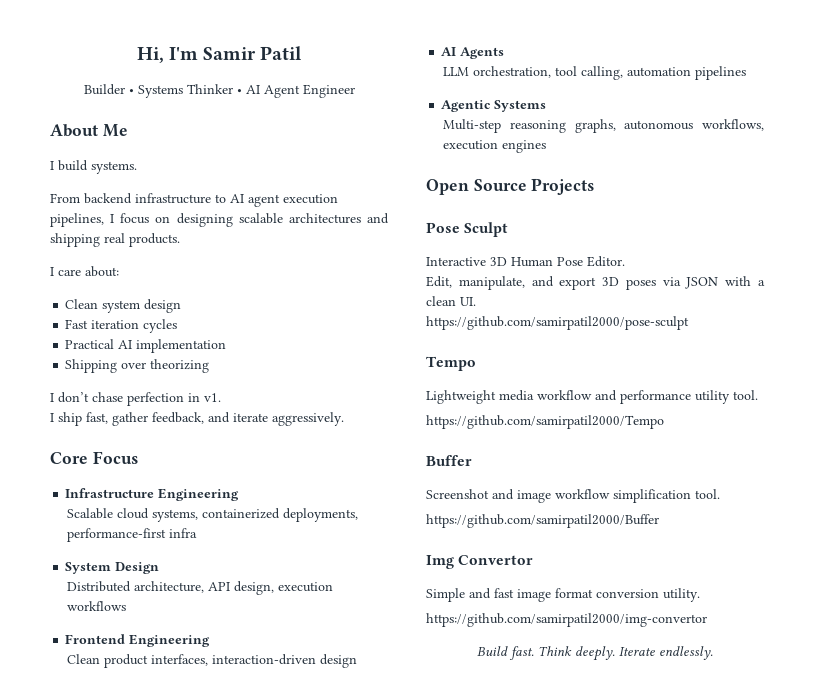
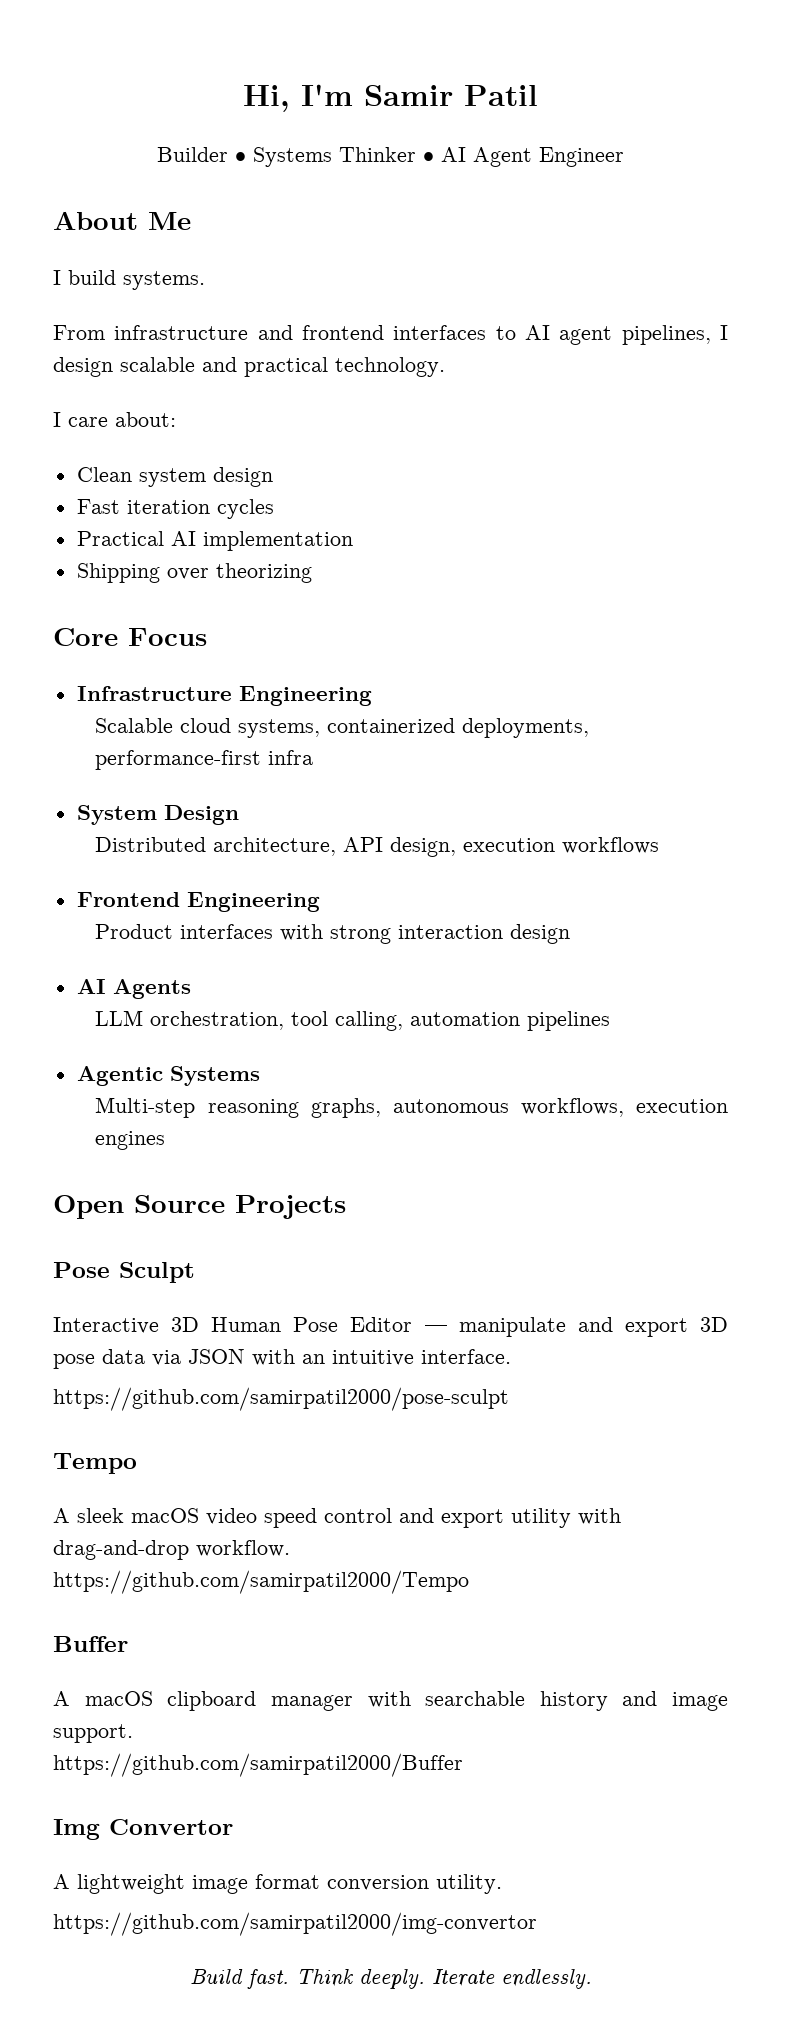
- From backend infrastructure to AI agent execution pipelines, I focus on designing scalable architectures and shipping real products.
+ From infrastructure and frontend interfaces to AI agent pipelines, I design scalable and practical technology.
- I don’t chase perfection in v1.
- I ship fast, gather feedback, and iterate aggressively.
- Clean product interfaces, interaction-driven design
+ Product interfaces with strong interaction design
- Interactive 3D Human Pose Editor.
- Edit, manipulate, and export 3D poses via JSON with a clean UI.
+ Interactive 3D Human Pose Editor — manipulate and export 3D pose data via JSON with an intuitive interface.
- Lightweight media workflow and performance utility tool.
+ A sleek macOS video speed control and export utility with drag-and-drop workflow.
  https://github.com/samirpatil2000/Tempo
  Buffer
- Screenshot and image workflow simplification tool.
+ A macOS clipboard manager with searchable history and image support.
- Simple and fast image format conversion utility.
+ A lightweight image format conversion utility.

